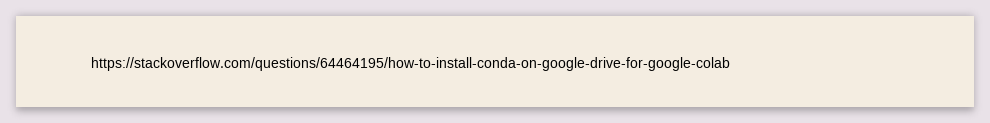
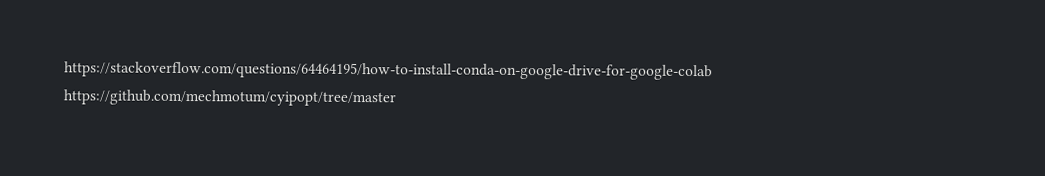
+ https://github.com/mechmotum/cyipopt/tree/master

